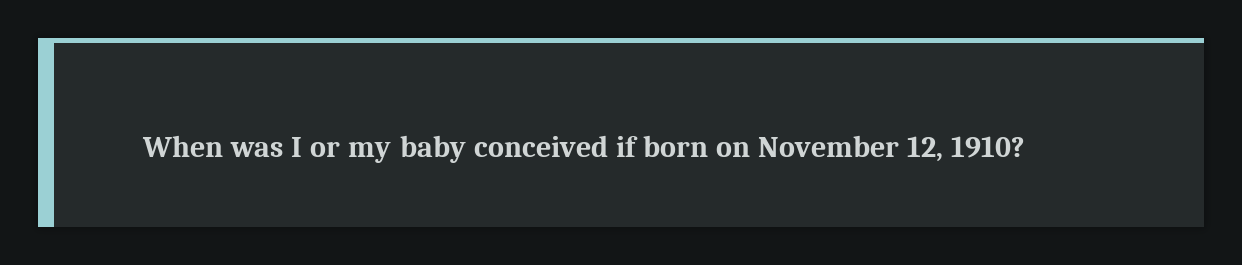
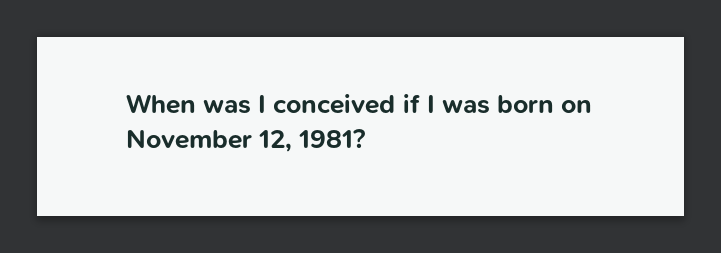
- When was I or my baby conceived if born on November 12, 1910?
+ When was I conceived if I was born on November 12, 1981?

